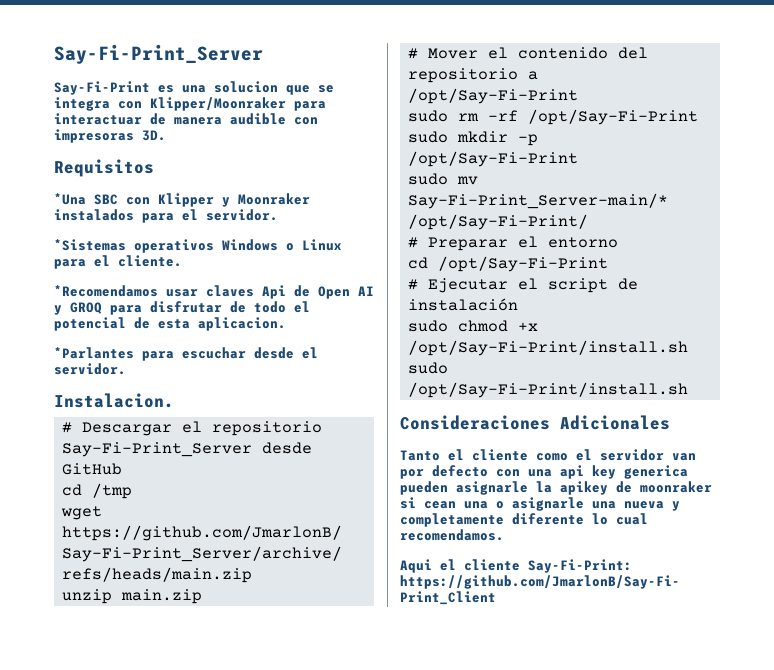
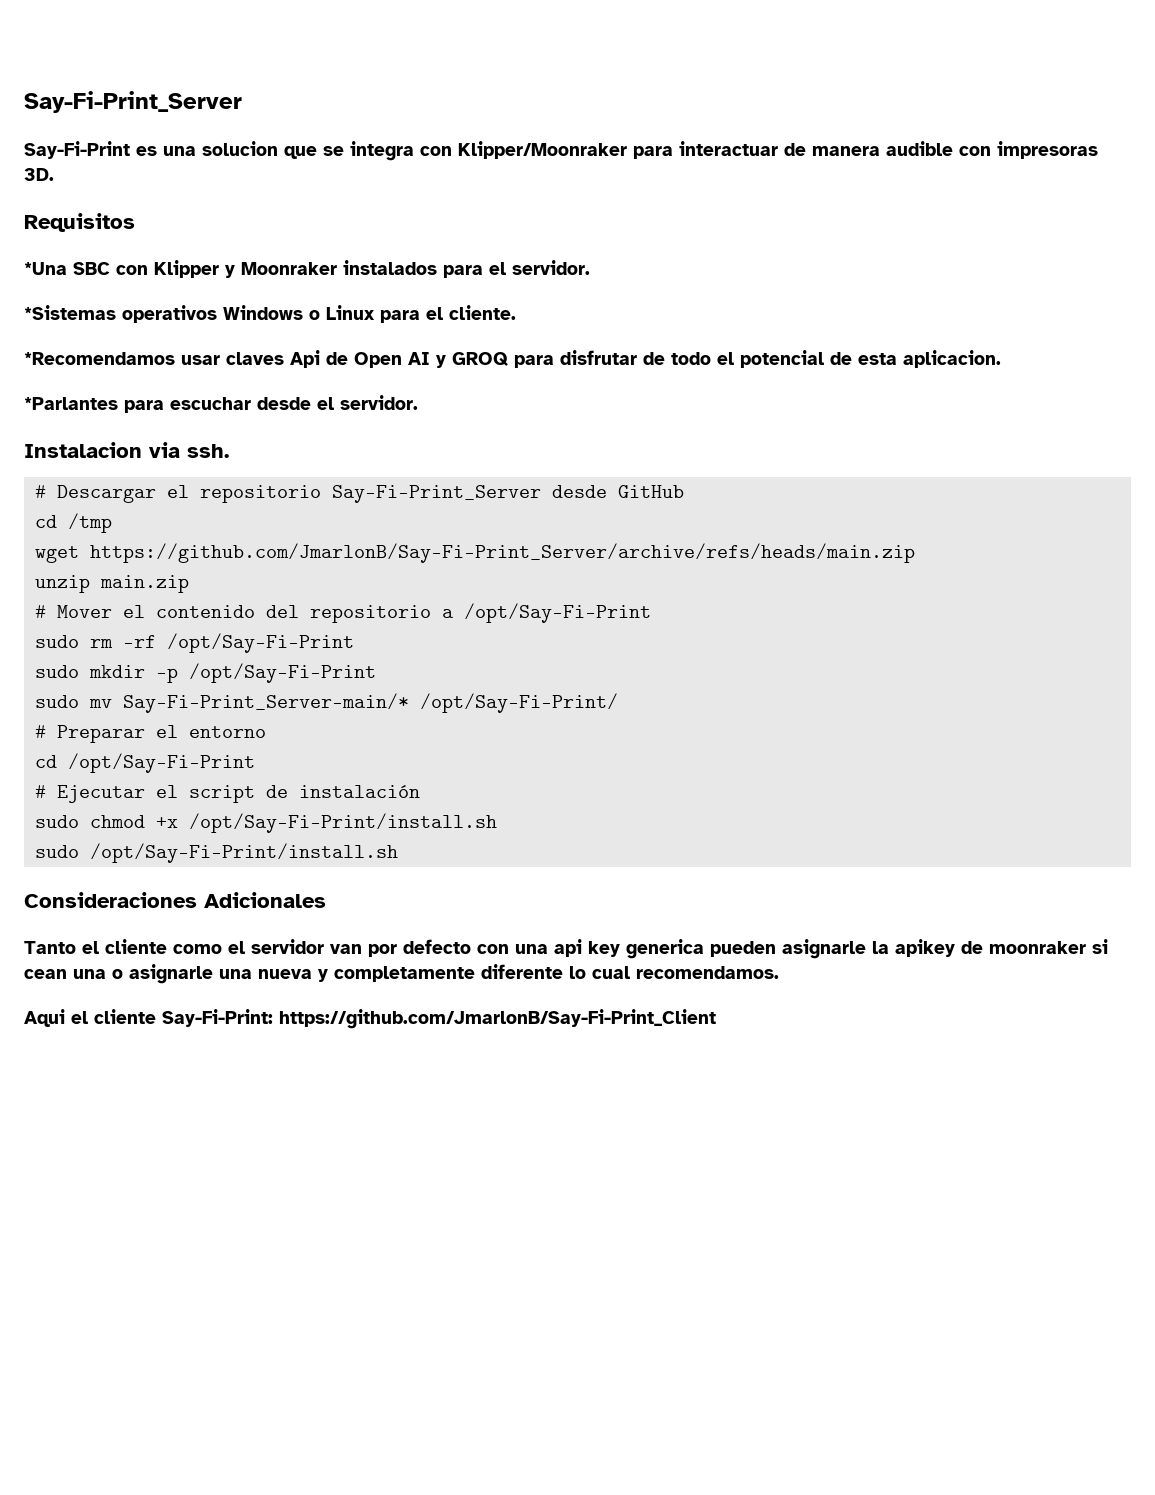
- Instalacion.
+ Instalacion via ssh.

